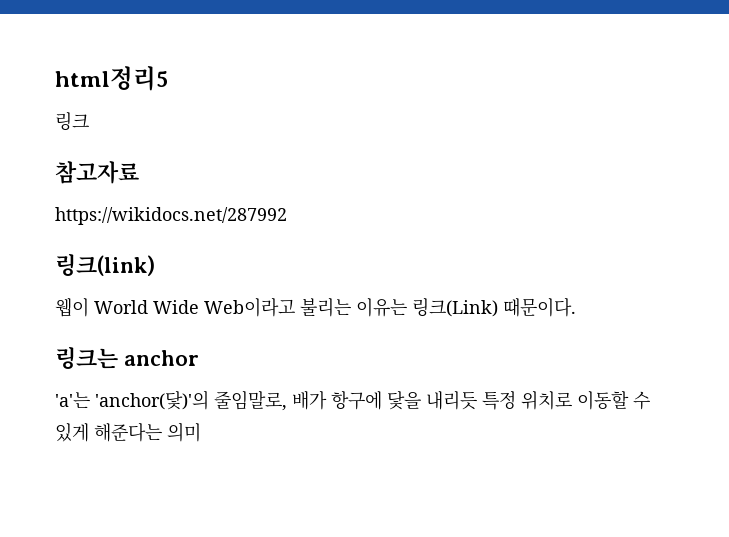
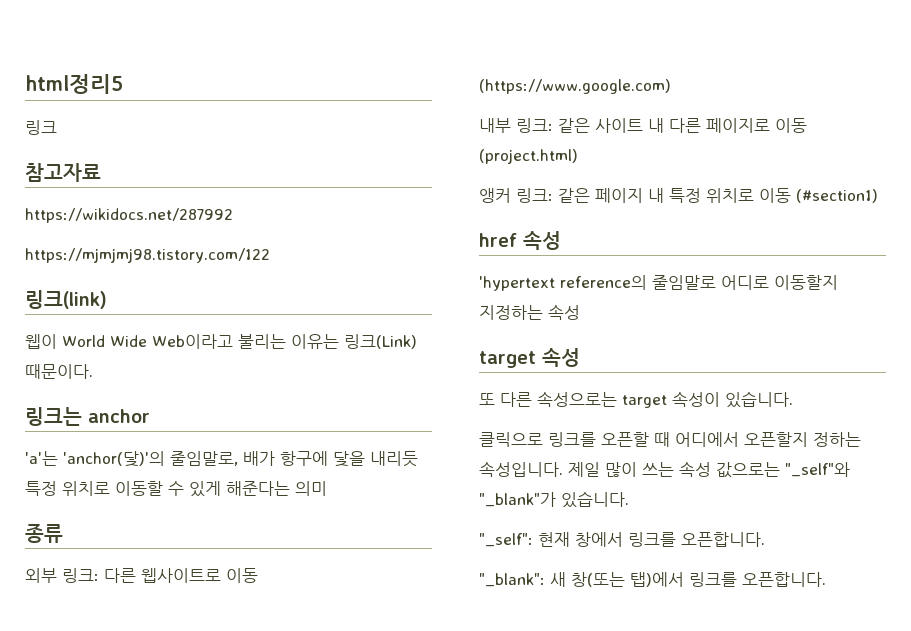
+ https://mjmjmj98.tistory.com/122
+ 종류
+ 외부 링크: 다른 웹사이트로 이동 (https://www.google.com)
+ 내부 링크: 같은 사이트 내 다른 페이지로 이동 (project.html)
+ 앵커 링크: 같은 페이지 내 특정 위치로 이동 (#section1)
+ href 속성
+ 'hypertext reference의 줄임말로 어디로 이동할지 지정하는 속성
+ target 속성
+ 또 다른 속성으로는 target 속성이 있습니다.
+ 클릭으로 링크를 오픈할 때 어디에서 오픈할지 정하는 속성입니다. 제일 많이 쓰는 속성 값으로는 "_self"와 "_blank"가 있습니다.
+ "_self": 현재 창에서 링크를 오픈합니다.
+ "_blank": 새 창(또는 탭)에서 링크를 오픈합니다.

